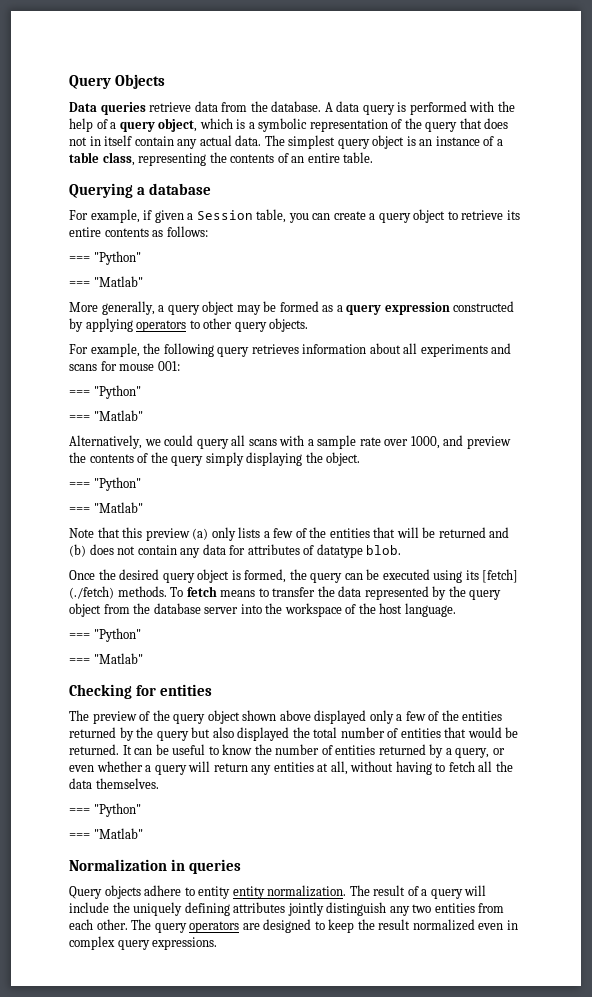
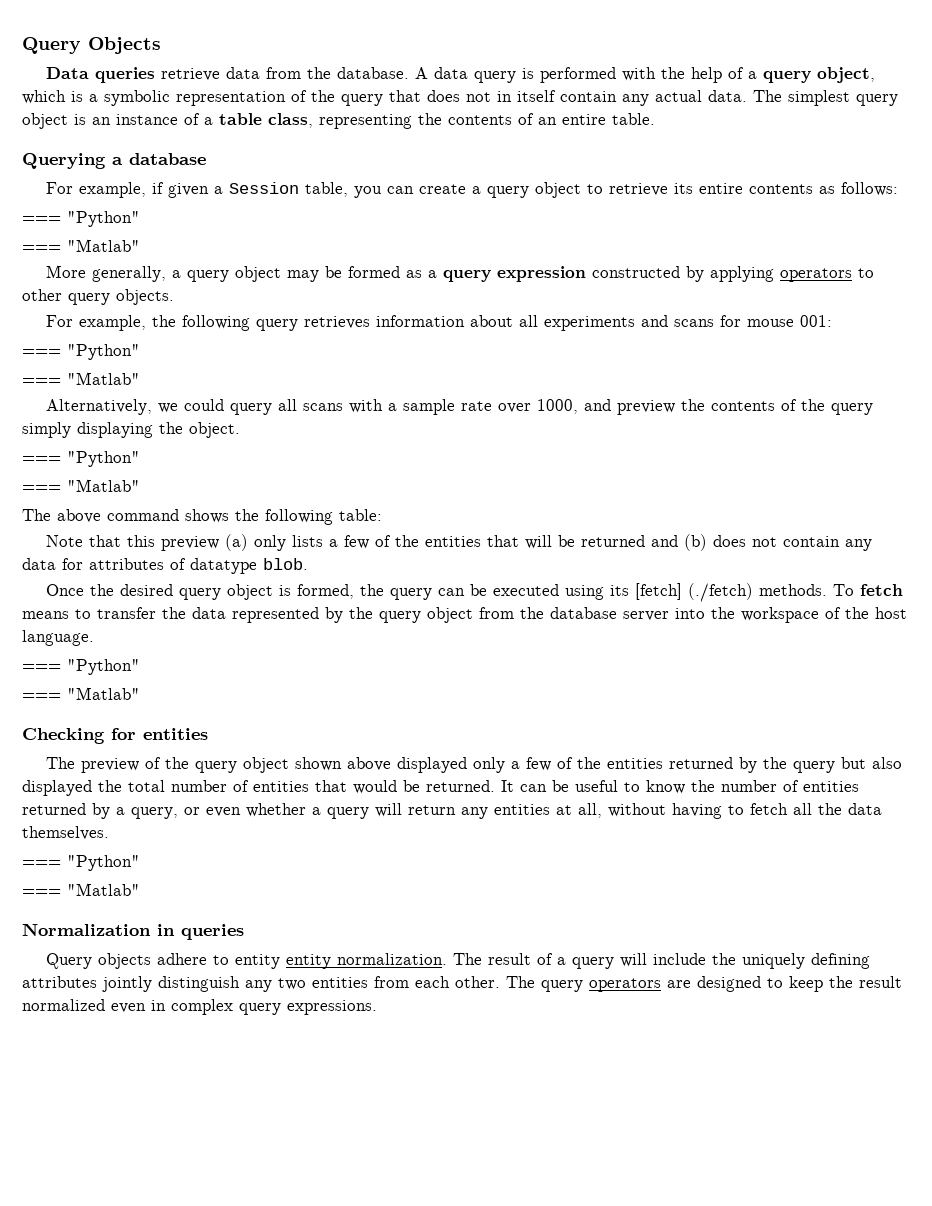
+ The above command shows the following table:

